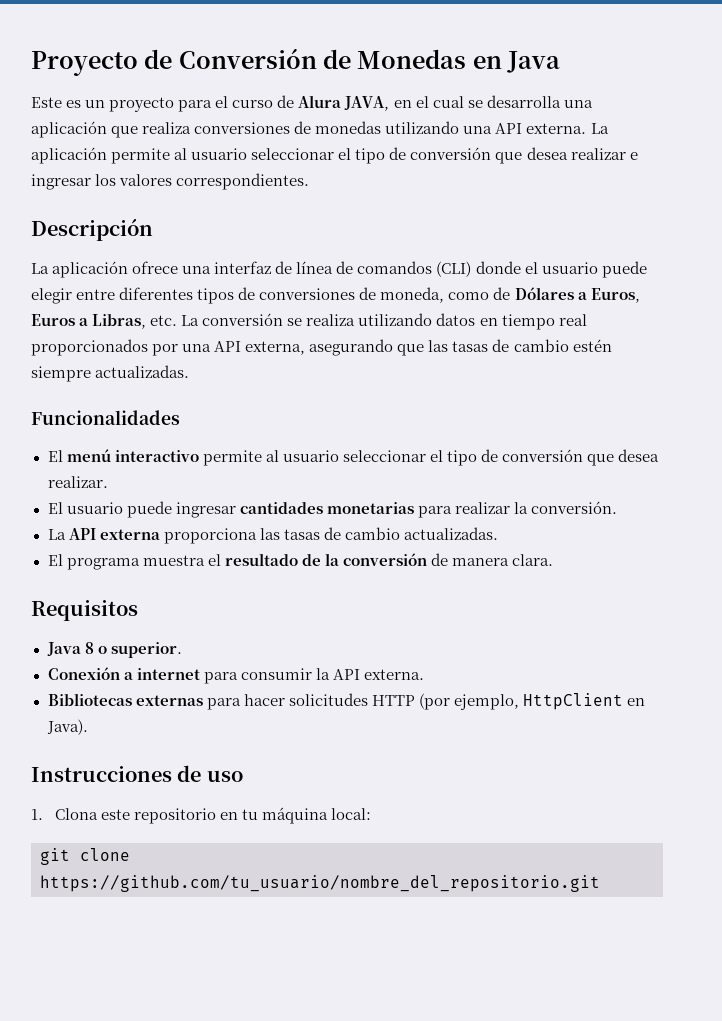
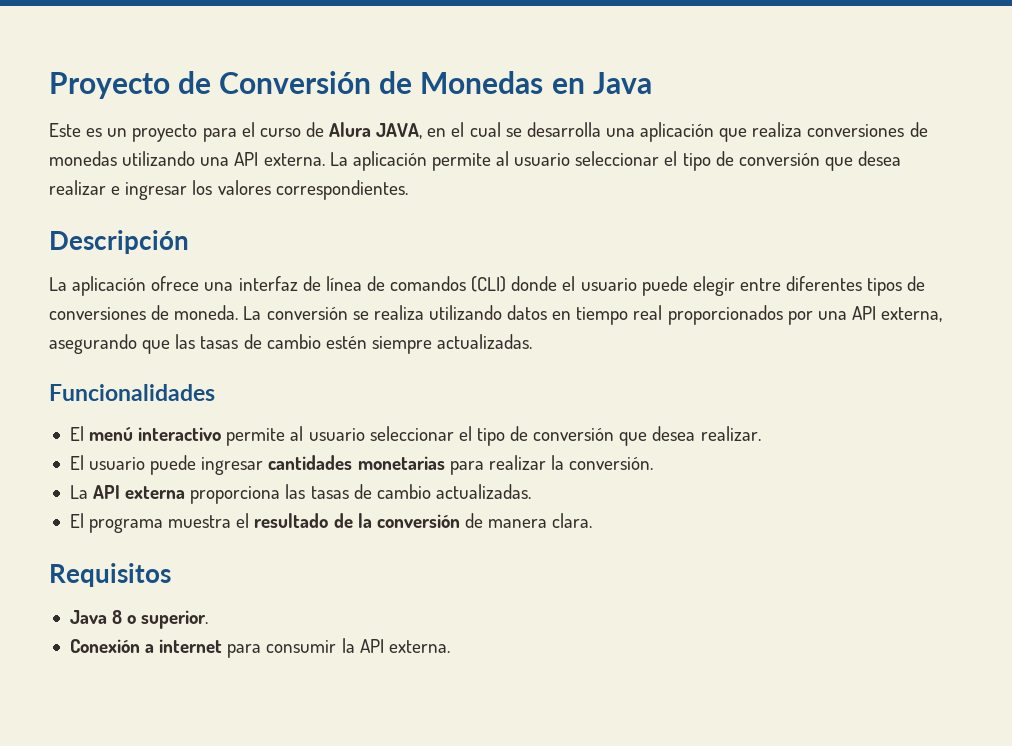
- La aplicación ofrece una interfaz de línea de comandos (CLI) donde el usuario puede elegir entre diferentes tipos de conversiones de moneda, como de Dólares a Euros, Euros a Libras, etc. La conversión se realiza utilizando datos en tiempo real proporcionados por una API externa, asegurando que las tasas de cambio estén siempre actualizadas.
+ La aplicación ofrece una interfaz de línea de comandos (CLI) donde el usuario puede elegir entre diferentes tipos de conversiones de moneda. La conversión se realiza utilizando datos en tiempo real proporcionados por una API externa, asegurando que las tasas de cambio estén siempre actualizadas.
- Bibliotecas externas para hacer solicitudes HTTP (por ejemplo, HttpClient en Java).
- Instrucciones de uso
- 1. Clona este repositorio en tu máquina local:
- git clone https://github.com/tu_usuario/nombre_del_repositorio.git

